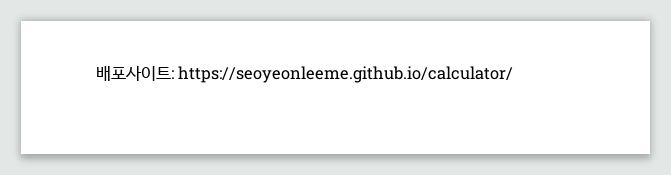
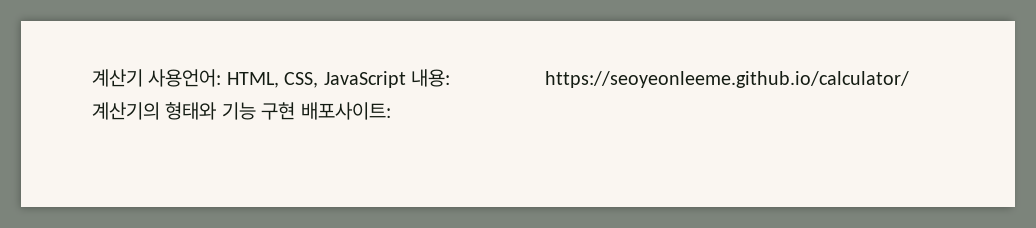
- 배포사이트: https://seoyeonleeme.github.io/calculator/
+ 계산기 사용언어: HTML, CSS, JavaScript 내용: 계산기의 형태와 기능 구현 배포사이트: https://seoyeonleeme.github.io/calculator/

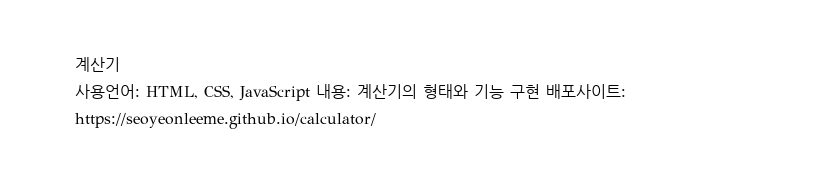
- 계산기 사용언어: HTML, CSS, JavaScript 내용: 계산기의 형태와 기능 구현 배포사이트: https://seoyeonleeme.github.io/calculator/
+ 계산기
+ 사용언어: HTML, CSS, JavaScript 내용: 계산기의 형태와 기능 구현 배포사이트: https://seoyeonleeme.github.io/calculator/

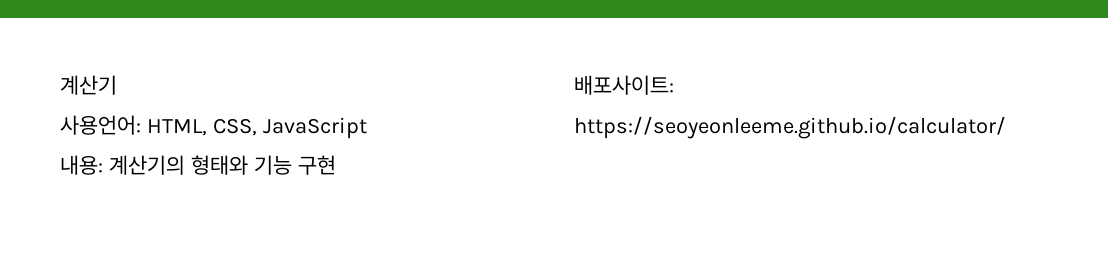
- 사용언어: HTML, CSS, JavaScript 내용: 계산기의 형태와 기능 구현 배포사이트: https://seoyeonleeme.github.io/calculator/
+ 사용언어: HTML, CSS, JavaScript
+ 내용: 계산기의 형태와 기능 구현
+ 배포사이트: https://seoyeonleeme.github.io/calculator/

